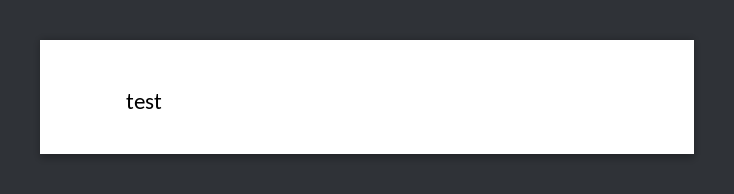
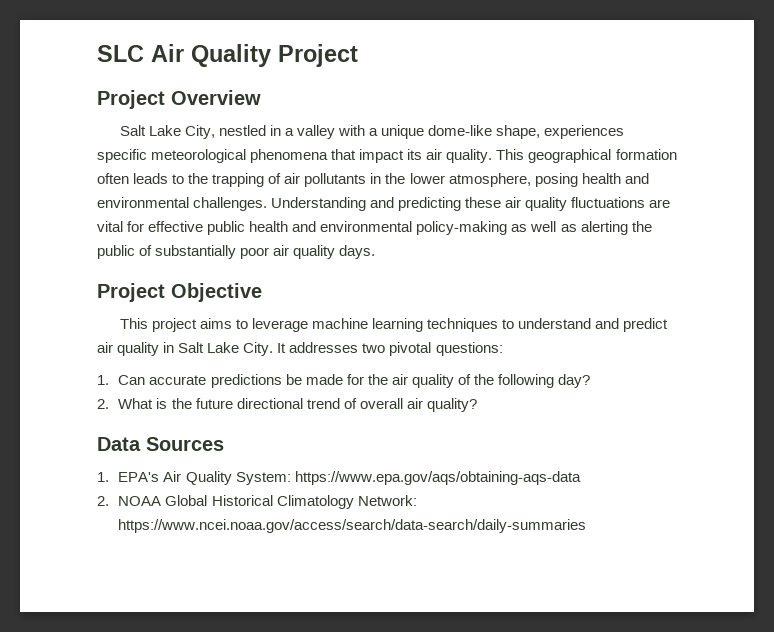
- test
+ SLC Air Quality Project
+ Project Overview
+ Salt Lake City, nestled in a valley with a unique dome-like shape, experiences specific meteorological phenomena that impact its air quality. This geographical formation often leads to the trapping of air pollutants in the lower atmosphere, posing health and environmental challenges. Understanding and predicting these air quality fluctuations are vital for effective public health and environmental policy-making as well as alerting the public of substantially poor air quality days.
+ Project Objective
+ This project aims to leverage machine learning techniques to understand and predict air quality in Salt Lake City. It addresses two pivotal questions:
+ 1. Can accurate predictions be made for the air quality of the following day?
+ 2. What is the future directional trend of overall air quality?
+ Data Sources
+ 1. EPA's Air Quality System: https://www.epa.gov/aqs/obtaining-aqs-data
+ 2. NOAA Global Historical Climatology Network: https://www.ncei.noaa.gov/access/search/data-search/daily-summaries

